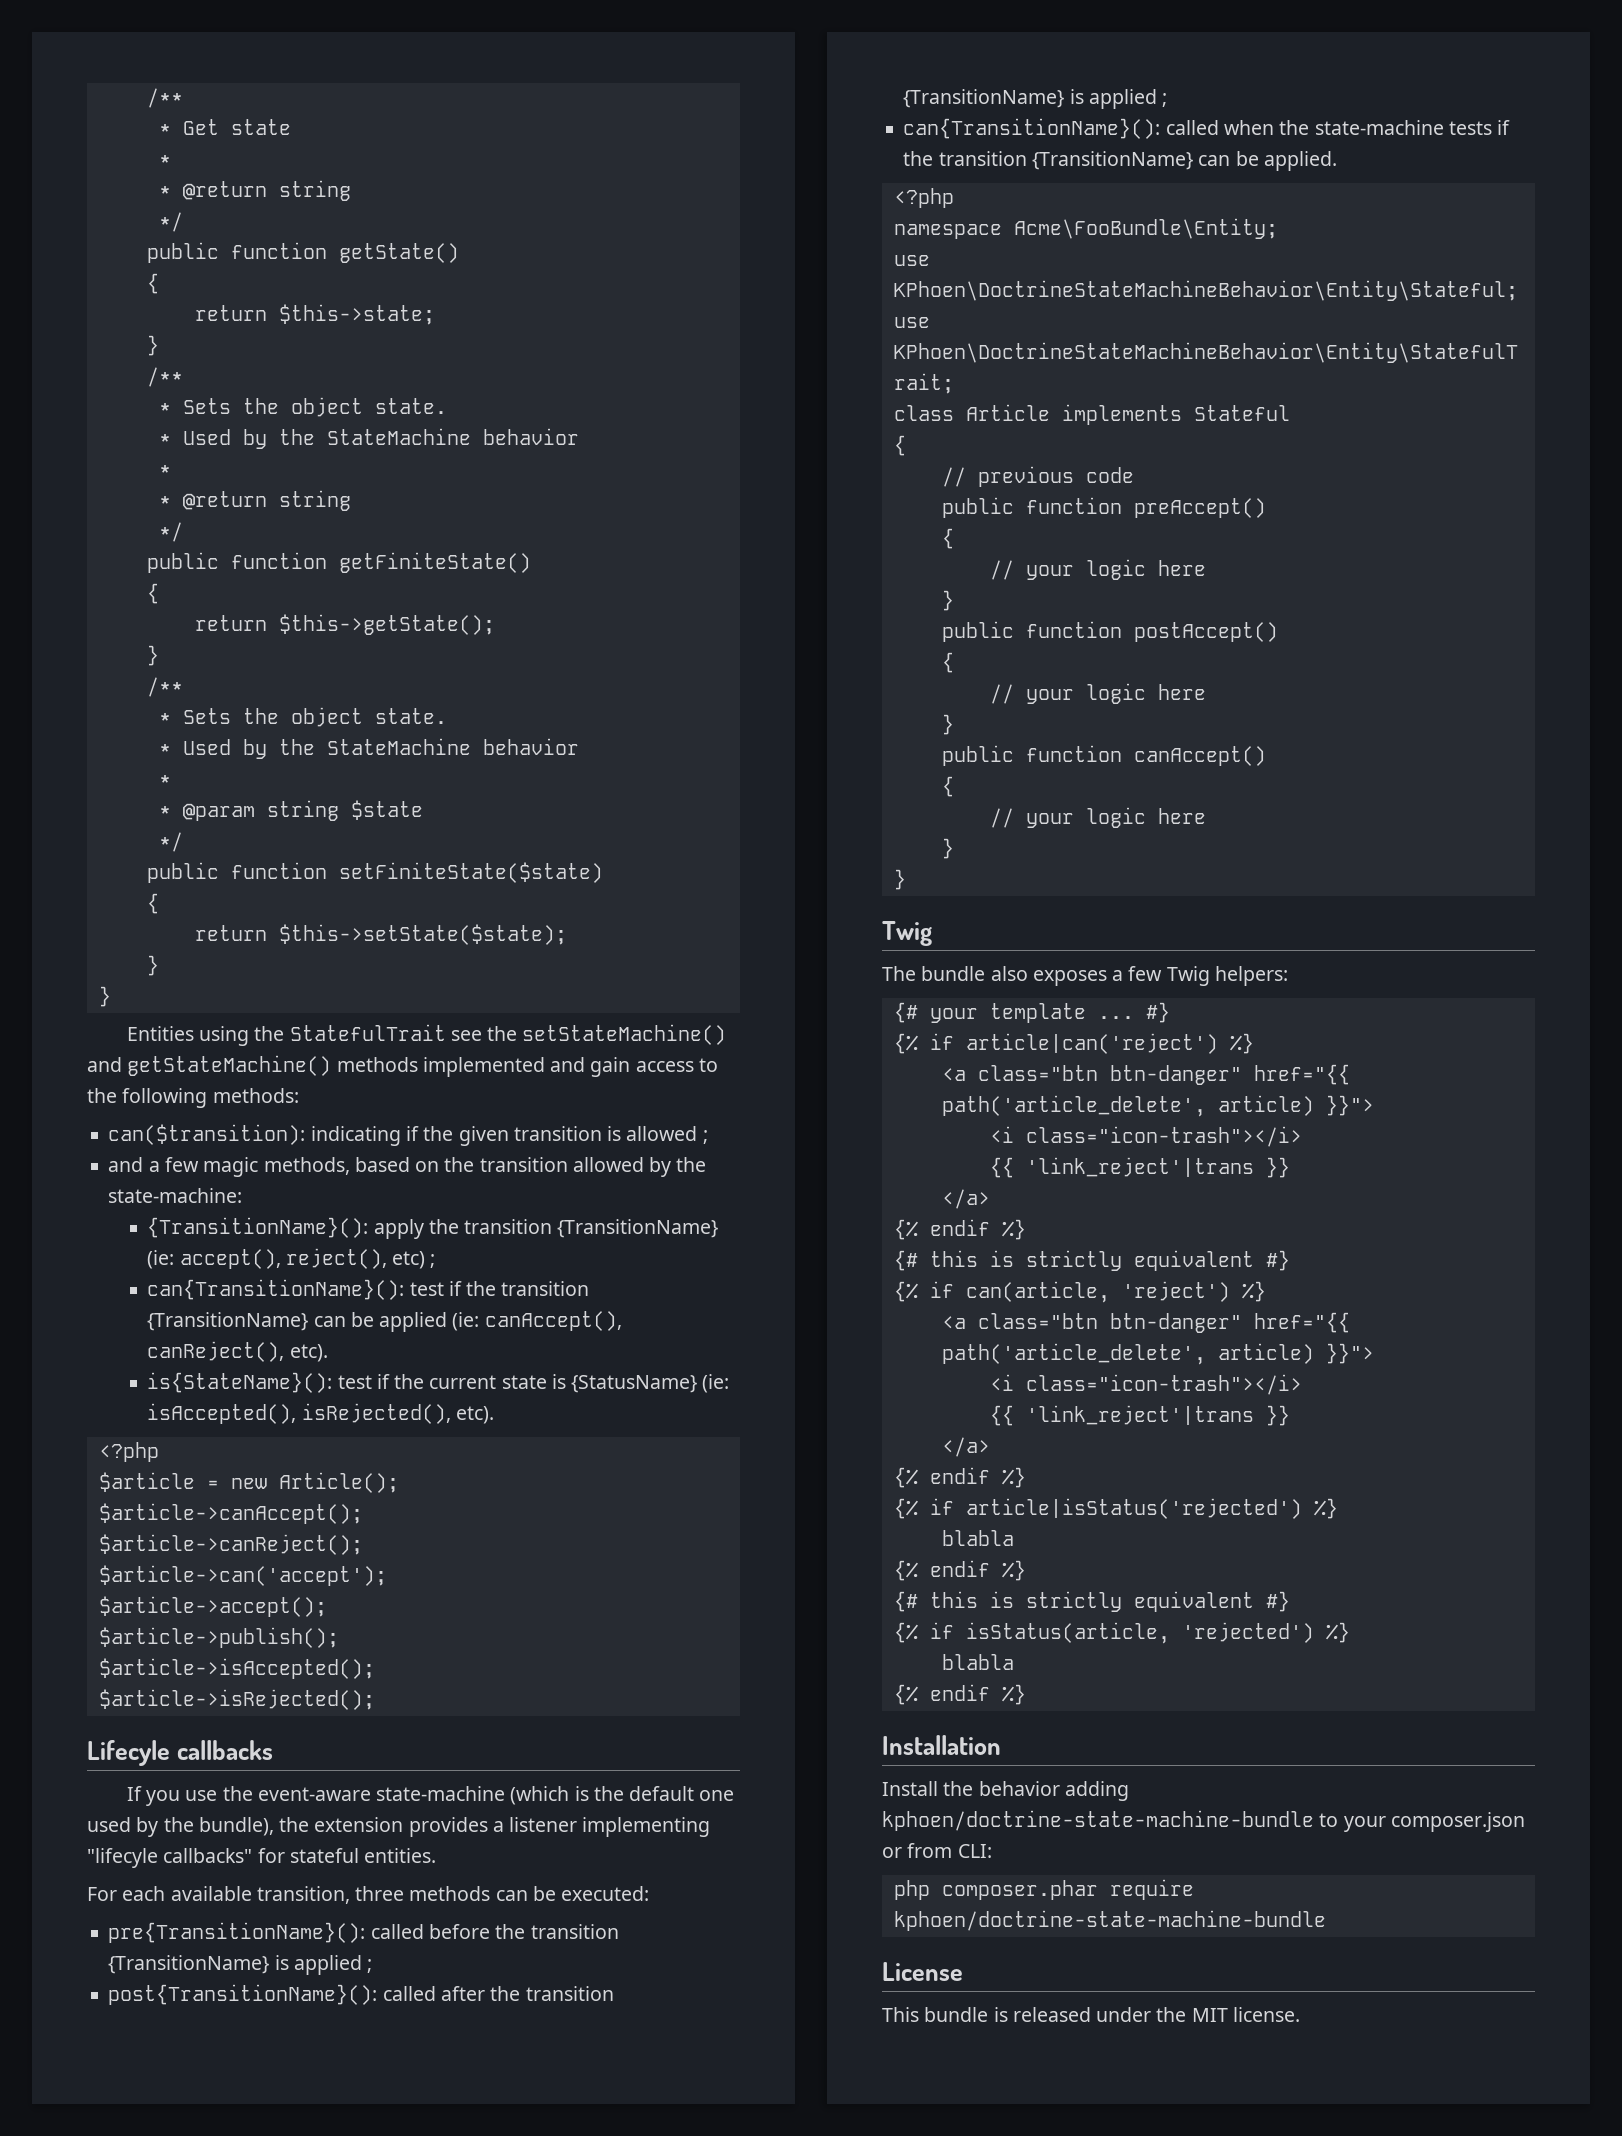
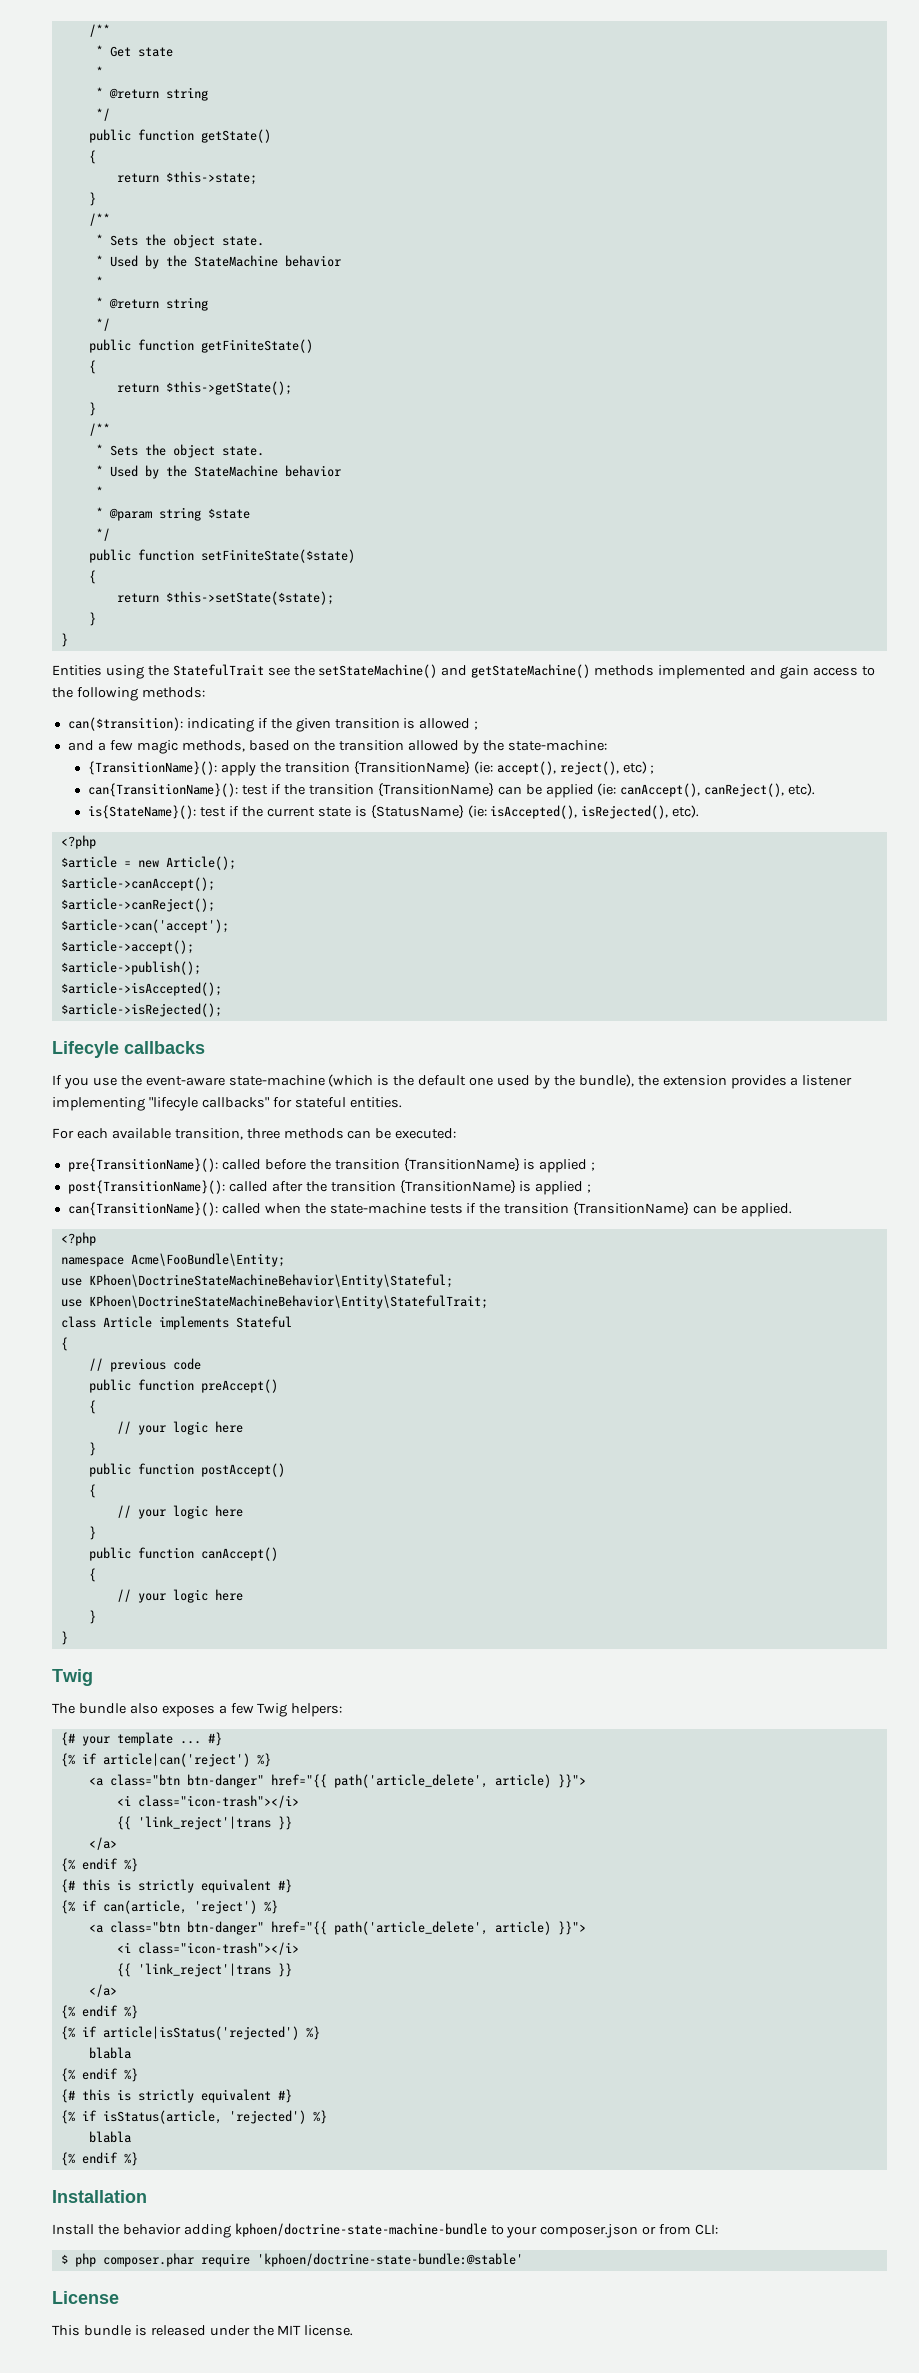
- php composer.phar require kphoen/doctrine-state-machine-bundle
+ $ php composer.phar require 'kphoen/doctrine-state-bundle:@stable'

